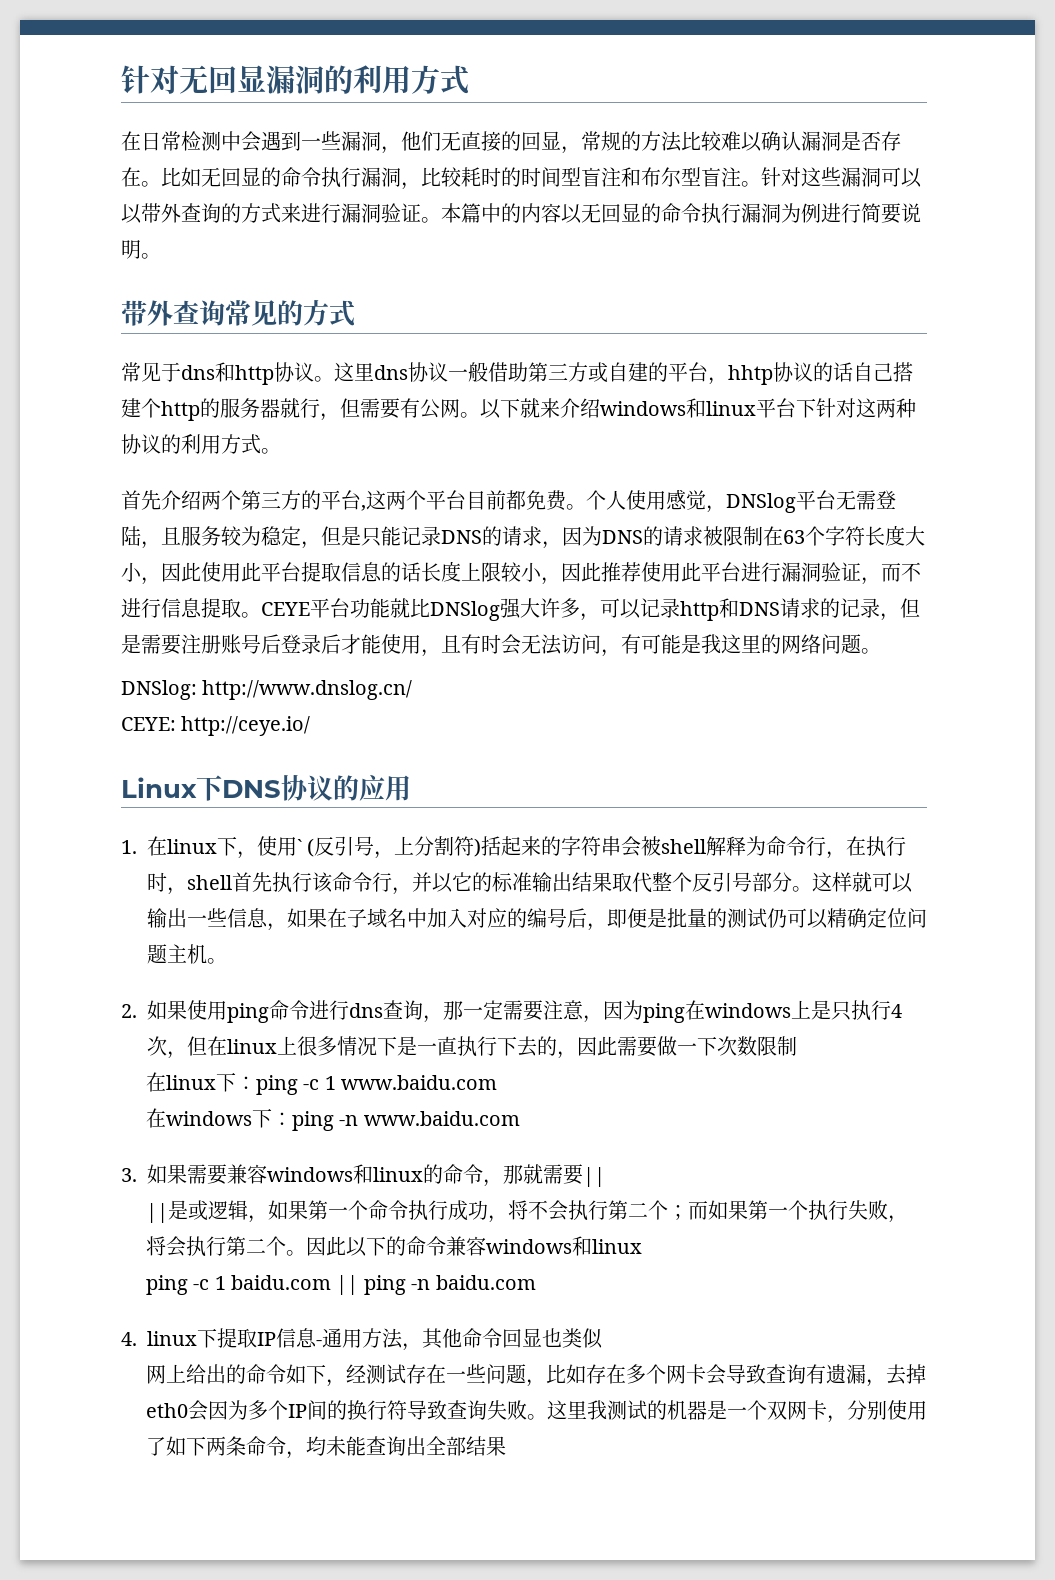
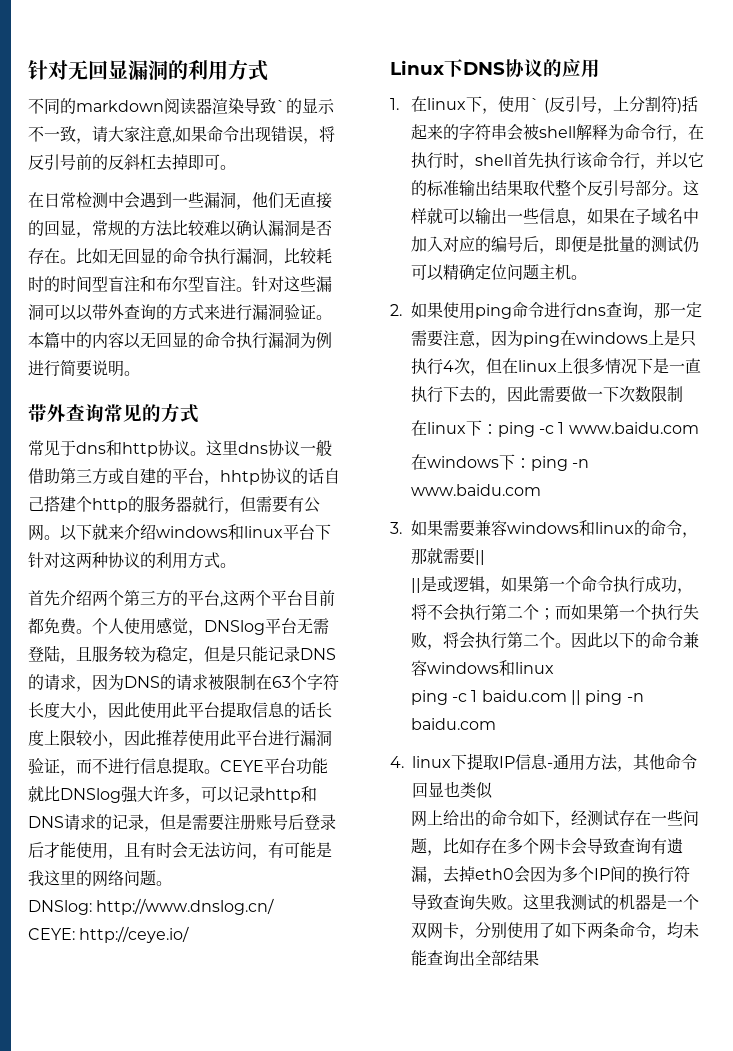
+ 不同的markdown阅读器渲染导致`的显示不一致，请大家注意,如果命令出现错误，将反引号前的反斜杠去掉即可。

